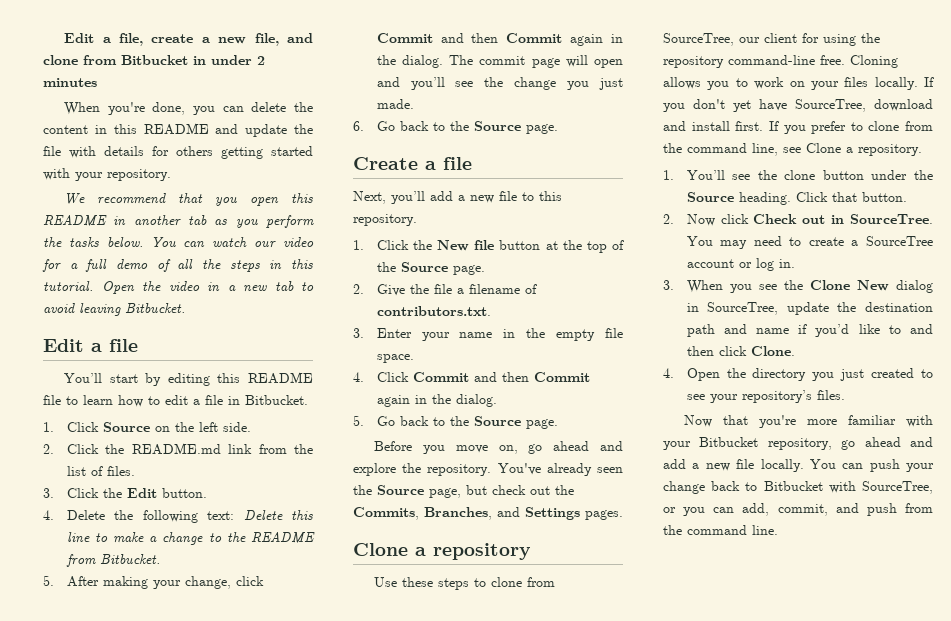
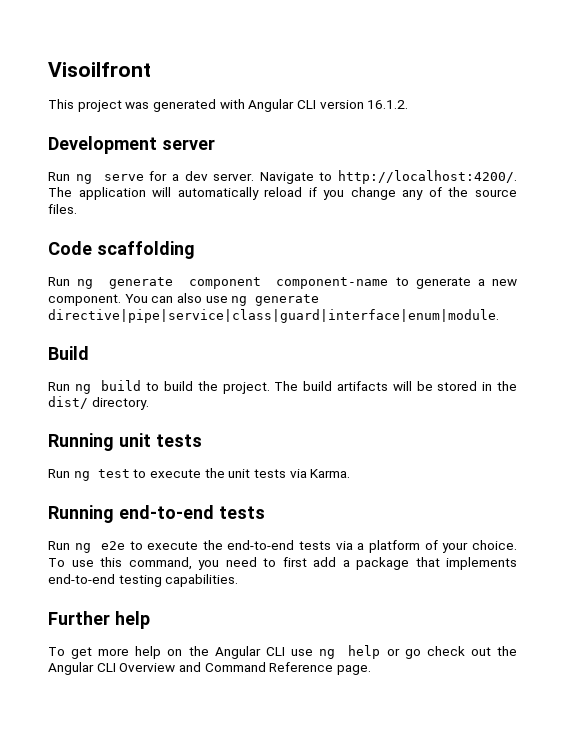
- Edit a file, create a new file, and clone from Bitbucket in under 2 minutes
- When you're done, you can delete the content in this README and update the file with details for others getting started with your repository.
- We recommend that you open this README in another tab as you perform the tasks below. You can watch our video for a full demo of all the steps in this tutorial. Open the video in a new tab to avoid leaving Bitbucket.
- Edit a file
- You’ll start by editing this README file to learn how to edit a file in Bitbucket.
- 1. Click Source on the left side.
- 2. Click the README.md link from the list of files.
- 3. Click the Edit button.
- 4. Delete the following text: Delete this line to make a change to the README from Bitbucket.
- 5. After making your change, click Commit and then Commit again in the dialog. The commit page will open and you’ll see the change you just made.
- 6. Go back to the Source page.
- Create a file
- Next, you’ll add a new file to this repository.
- 1. Click the New file button at the top of the Source page.
- 2. Give the file a filename of contributors.txt.
- 3. Enter your name in the empty file space.
- 4. Click Commit and then Commit again in the dialog.
- 5. Go back to the Source page.
- Before you move on, go ahead and explore the repository. You've already seen the Source page, but check out the Commits, Branches, and Settings pages.
- Clone a repository
- Use these steps to clone from SourceTree, our client for using the repository command-line free. Cloning allows you to work on your files locally. If you don't yet have SourceTree, download and install first. If you prefer to clone from the command line, see Clone a repository.
- 1. You’ll see the clone button under the Source heading. Click that button.
- 2. Now click Check out in SourceTree. You may need to create a SourceTree account or log in.
- 3. When you see the Clone New dialog in SourceTree, update the destination path and name if you’d like to and then click Clone.
- 4. Open the directory you just created to see your repository’s files.
- Now that you're more familiar with your Bitbucket repository, go ahead and add a new file locally. You can push your change back to Bitbucket with SourceTree, or you can add, commit, and push from the command line.
+ Visoilfront
+ This project was generated with Angular CLI version 16.1.2.
+ Development server
+ Run ng serve for a dev server. Navigate to http://localhost:4200/. The application will automatically reload if you change any of the source files.
+ Code scaffolding
+ Run ng generate component component-name to generate a new component. You can also use ng generate directive|pipe|service|class|guard|interface|enum|module.
+ Build
+ Run ng build to build the project. The build artifacts will be stored in the dist/ directory.
+ Running unit tests
+ Run ng test to execute the unit tests via Karma.
+ Running end-to-end tests
+ Run ng e2e to execute the end-to-end tests via a platform of your choice. To use this command, you need to first add a package that implements end-to-end testing capabilities.
+ Further help
+ To get more help on the Angular CLI use ng help or go check out the Angular CLI Overview and Command Reference page.

